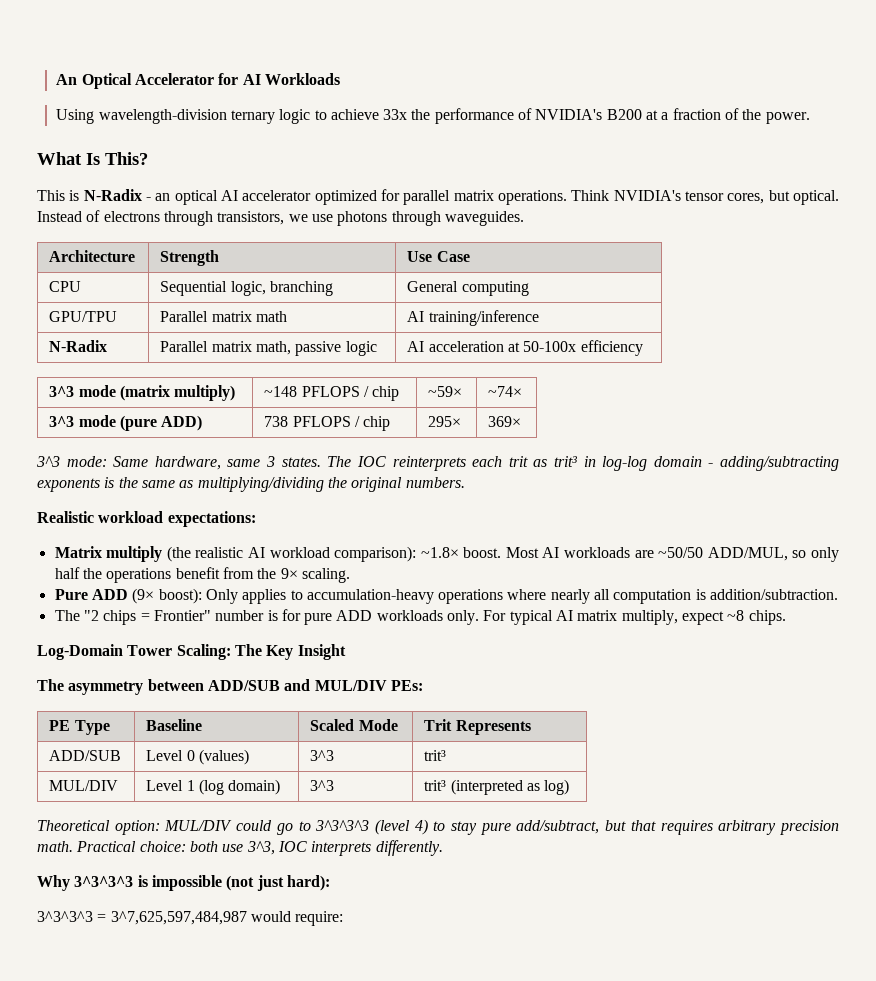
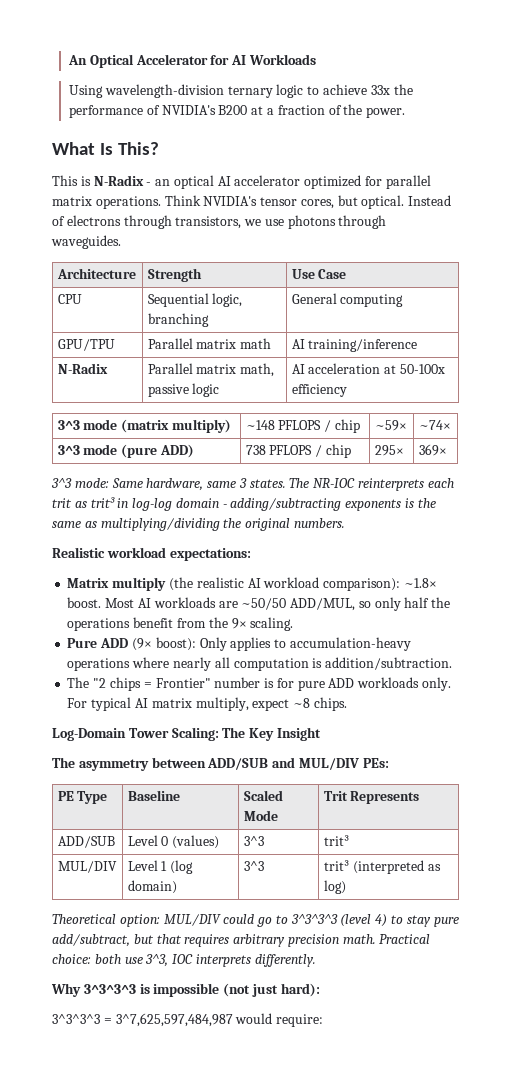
- The IOC reinterprets each trit as trit³ in log-log domain - adding/subtracting exponents is the same as multiplying/dividing the original numbers.
+ The NR-IOC reinterprets each trit as trit³ in log-log domain - adding/subtracting exponents is the same as multiplying/dividing the original numbers.

